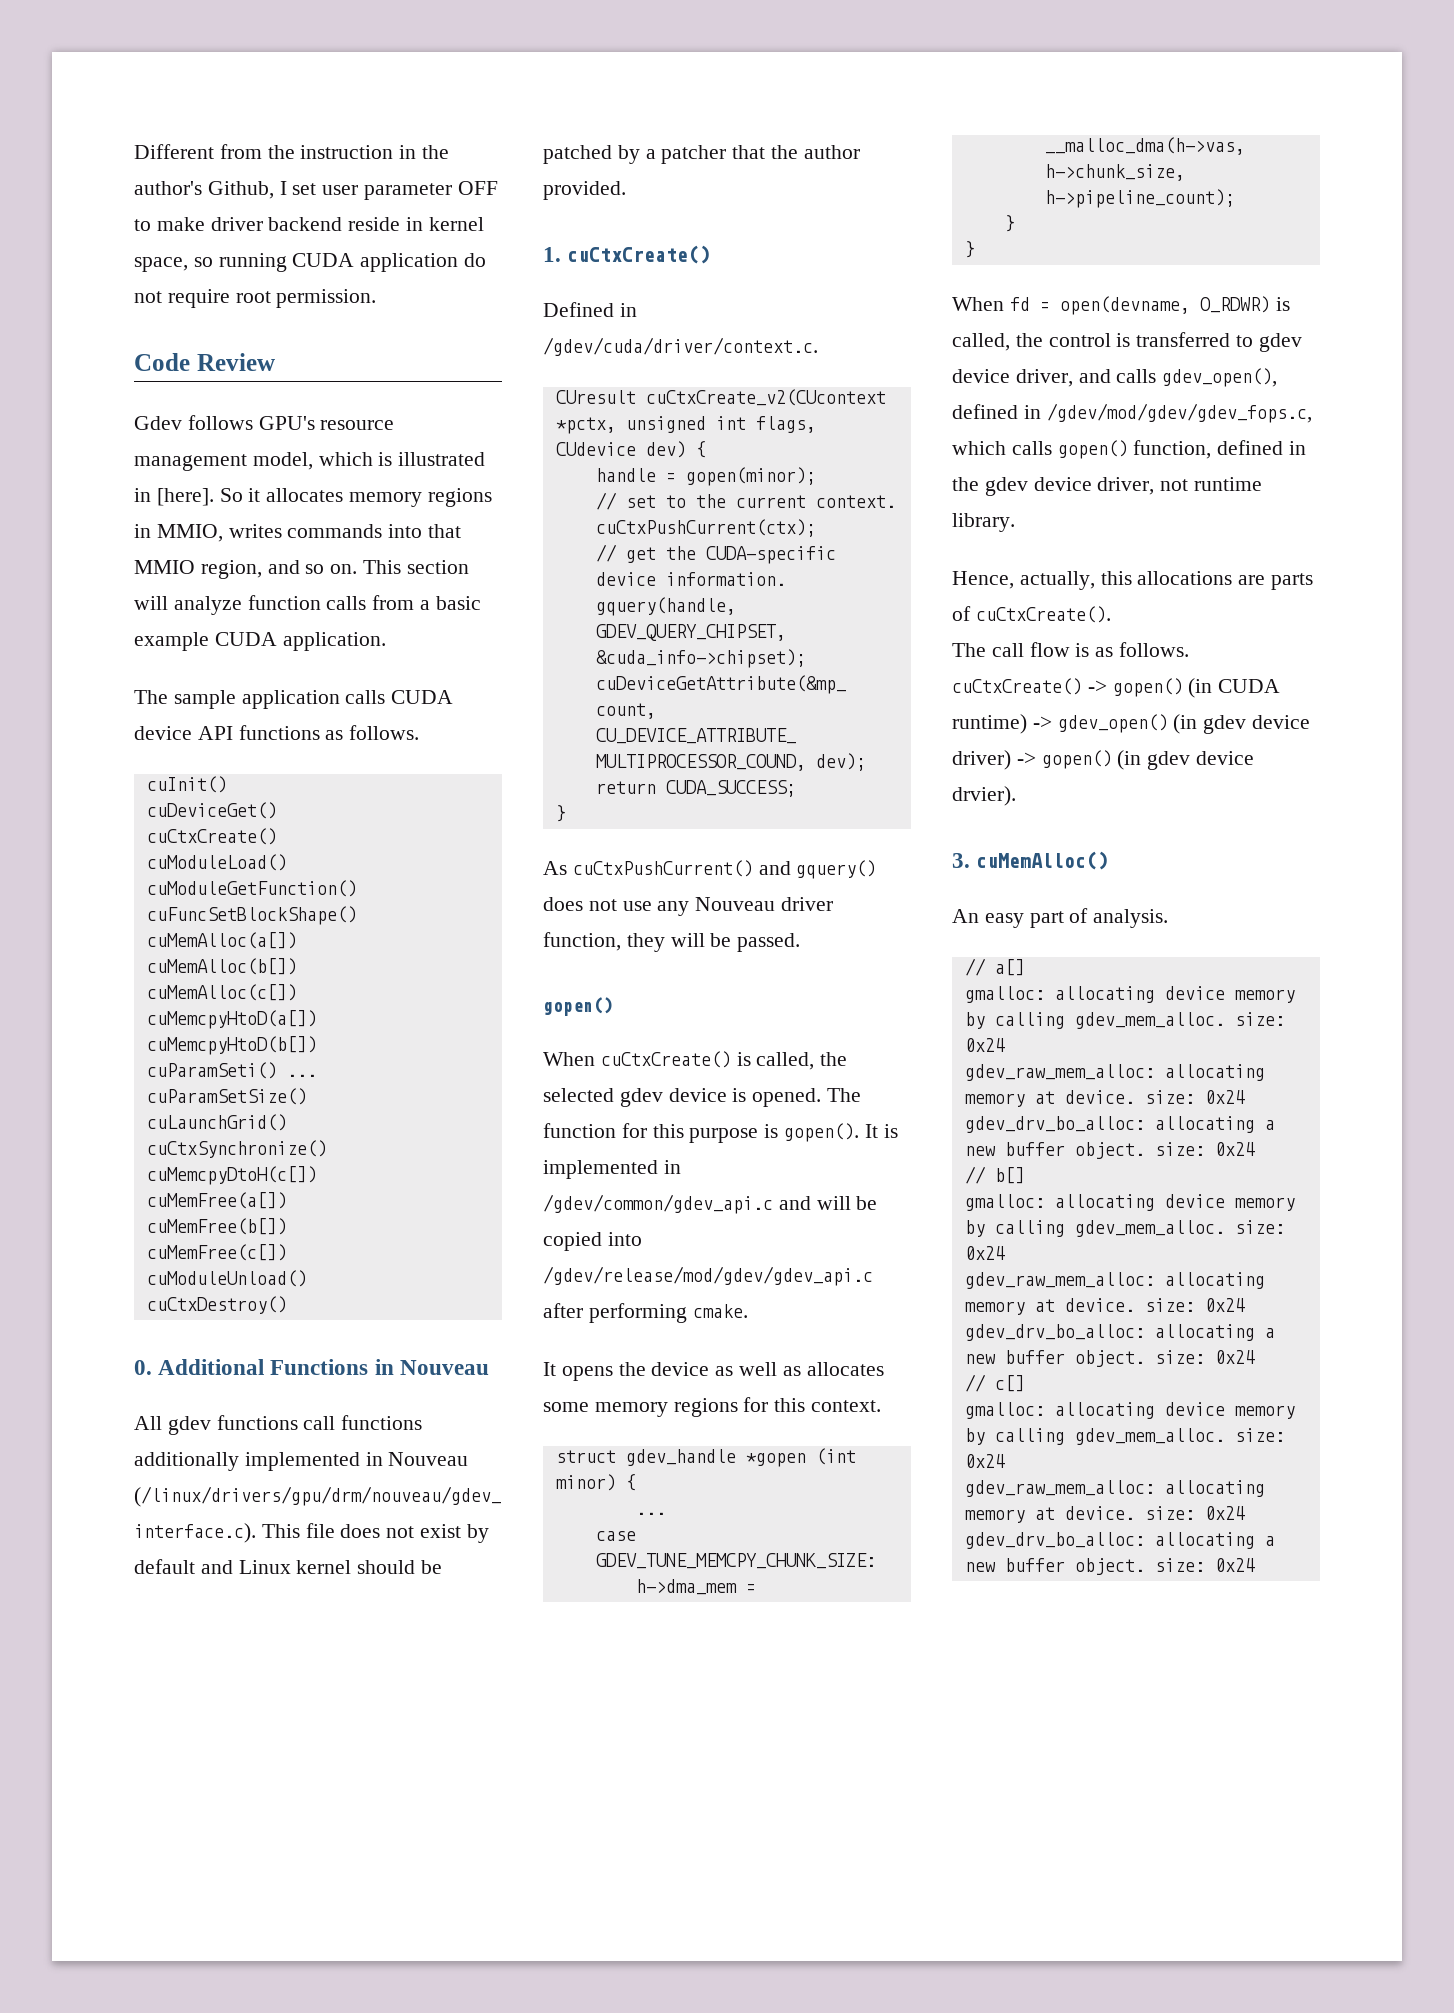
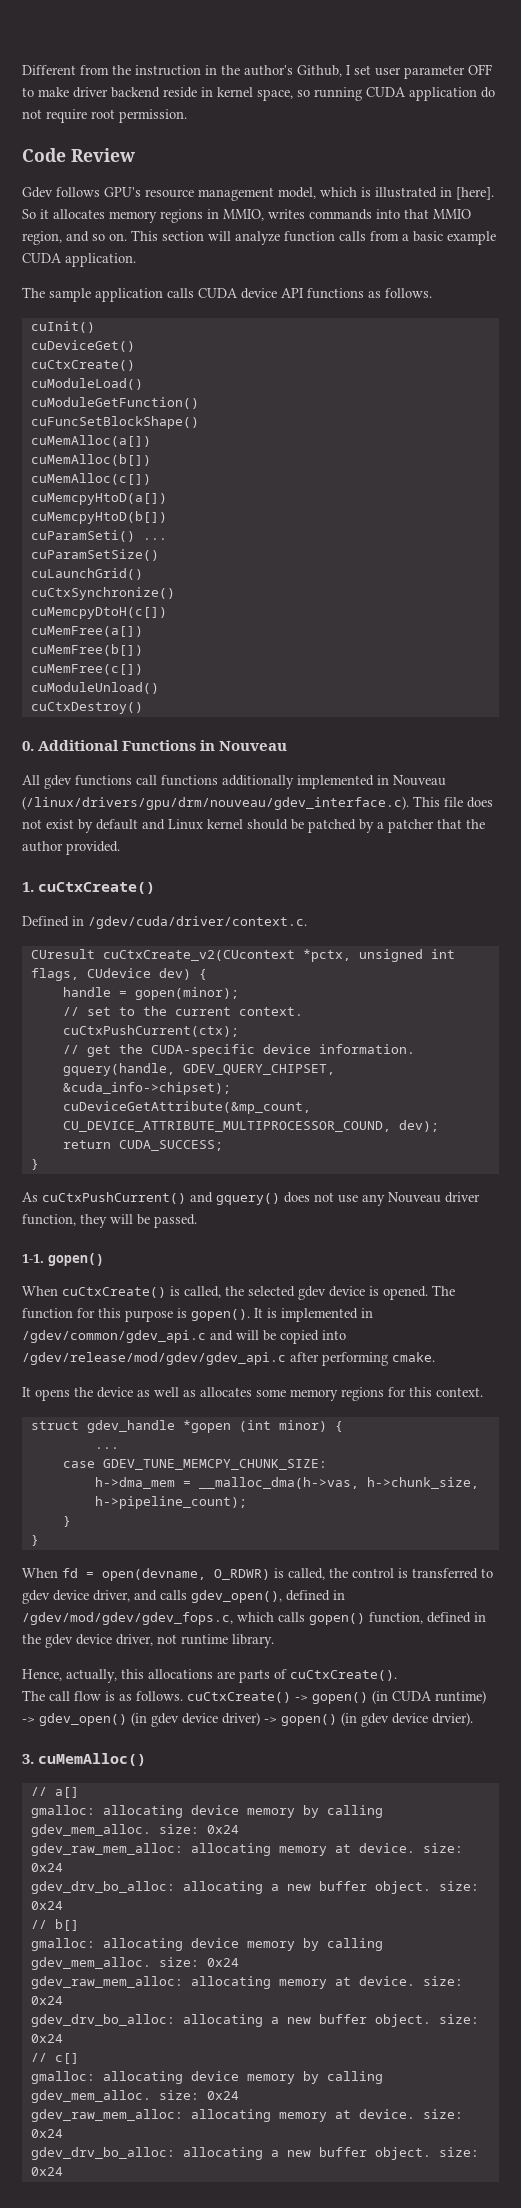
  As cuCtxPushCurrent() and gquery() does not use any Nouveau driver function, they will be passed.
- gopen()
+ 1-1. gopen()
- An easy part of analysis.

